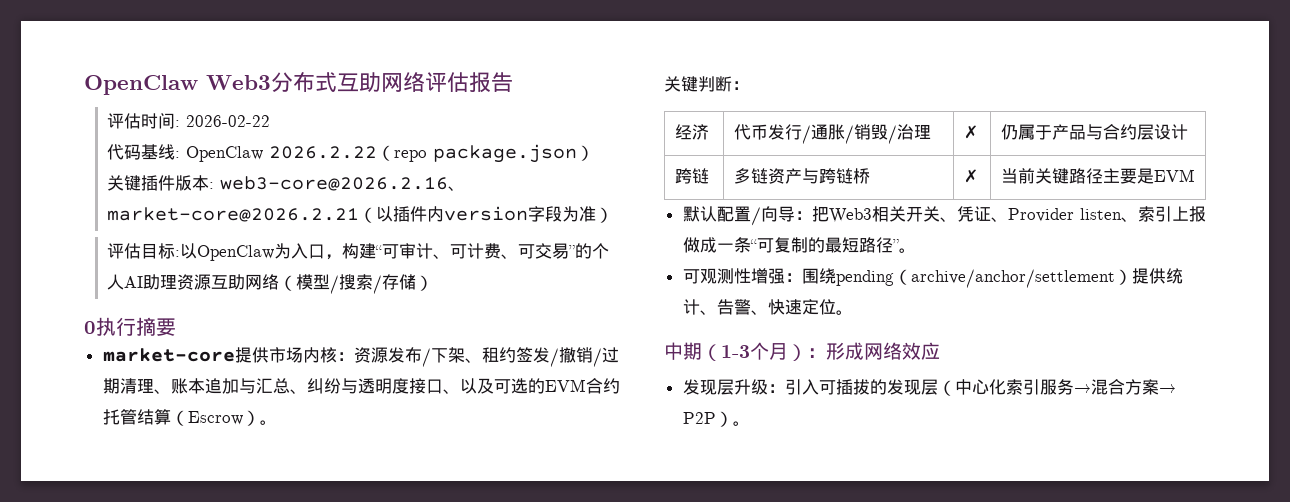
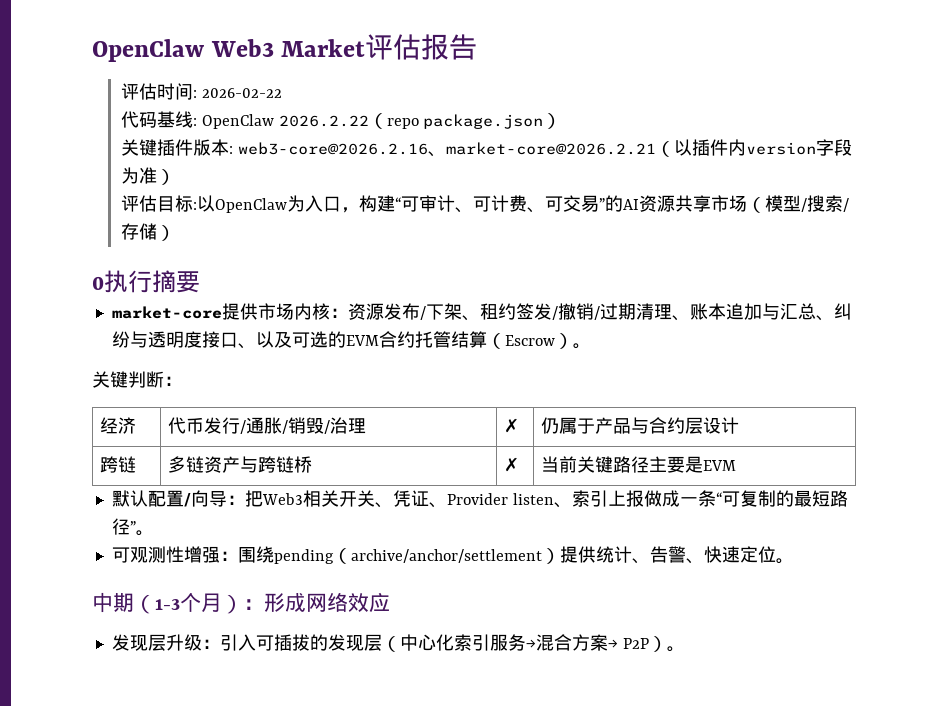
- OpenClaw Web3分布式互助网络评估报告
+ OpenClaw Web3 Market评估报告
- 评估目标:以OpenClaw为入口，构建“可审计、可计费、可交易”的个人AI助理资源互助网络（模型/搜索/存储）
+ 评估目标:以OpenClaw为入口，构建“可审计、可计费、可交易”的AI资源共享市场（模型/搜索/存储）

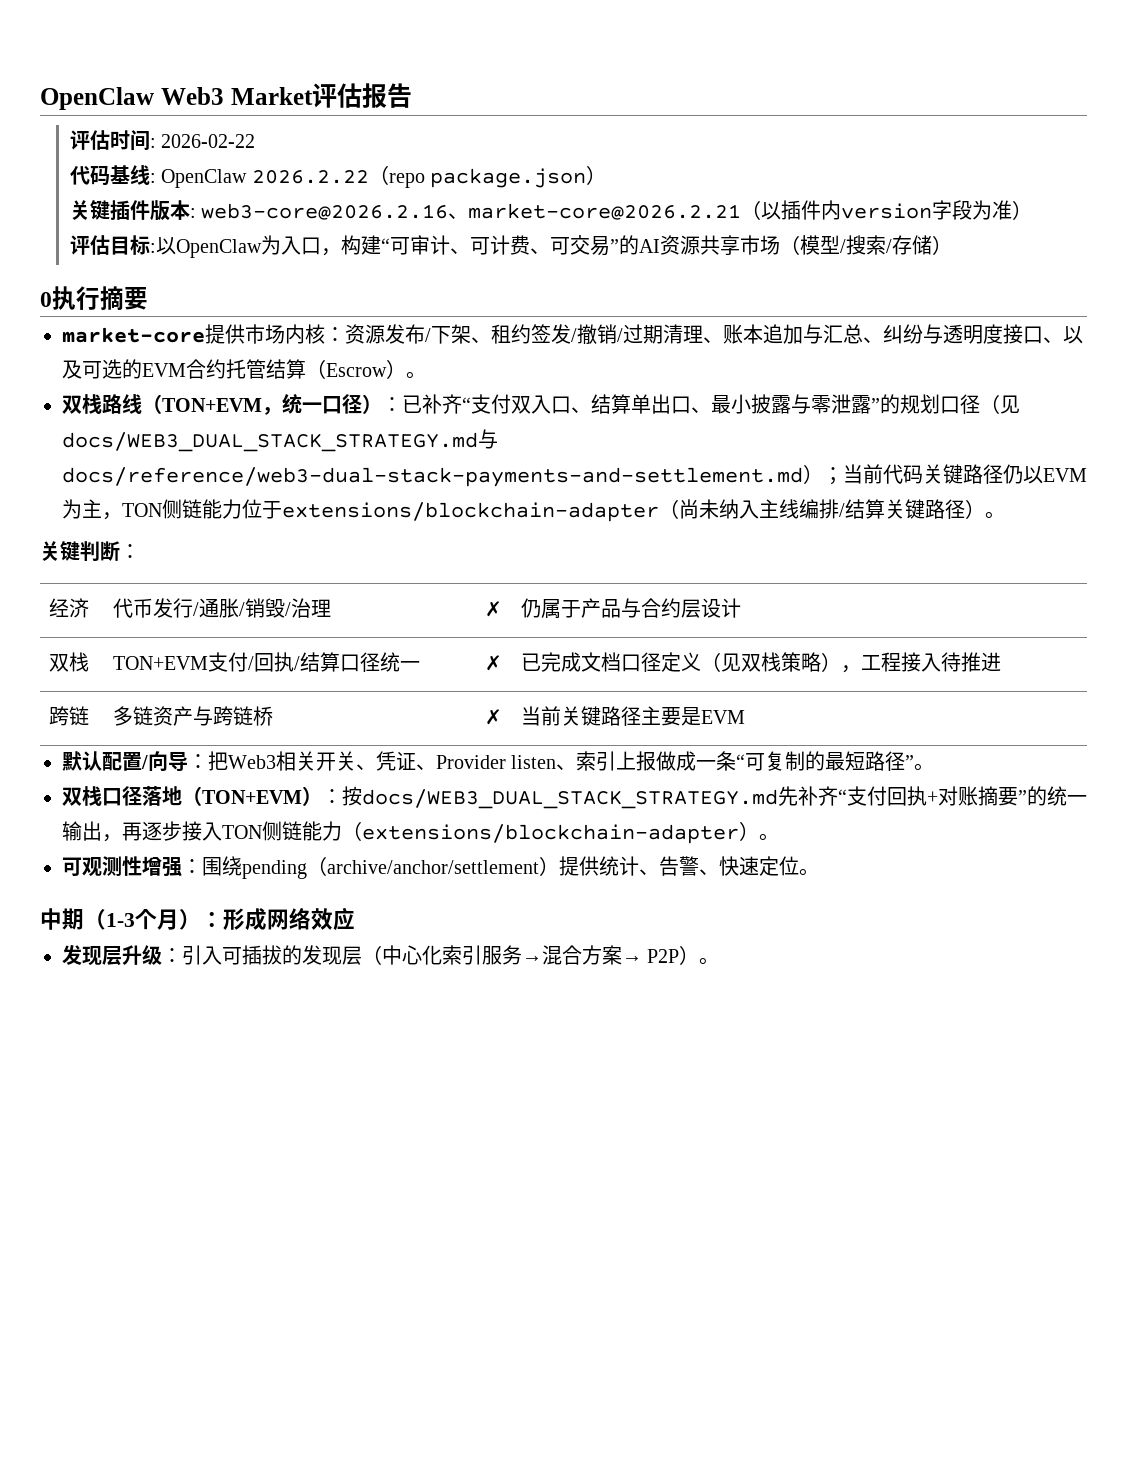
+ 双栈路线（TON+EVM，统一口径）：已补齐“支付双入口、结算单出口、最小披露与零泄露”的规划口径（见docs/WEB3_DUAL_STACK_STRATEGY.md与docs/reference/web3-dual-stack-payments-and-settlement.md）；当前代码关键路径仍以EVM为主，TON侧链能力位于extensions/blockchain-adapter（尚未纳入主线编排/结算关键路径）。
+ 双栈 | TON+EVM支付/回执/结算口径统一 | ✗ | 已完成文档口径定义（见双栈策略），工程接入待推进
+ 双栈口径落地（TON+EVM）：按docs/WEB3_DUAL_STACK_STRATEGY.md先补齐“支付回执+对账摘要”的统一输出，再逐步接入TON侧链能力（extensions/blockchain-adapter）。

